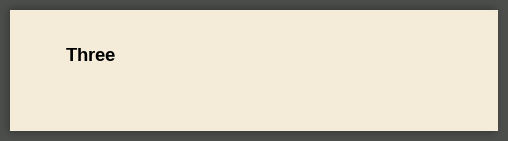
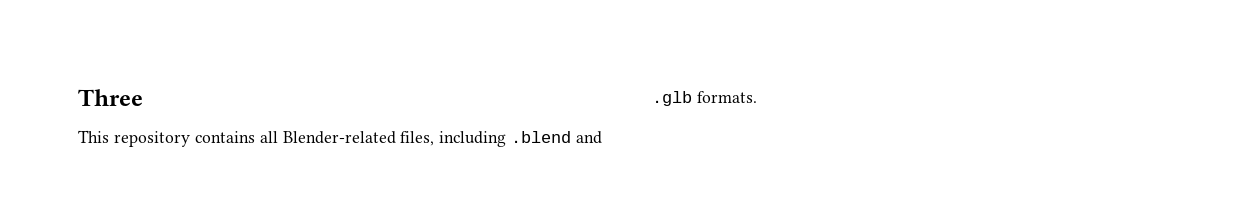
+ This repository contains all Blender-related files, including .blend and .glb formats.

